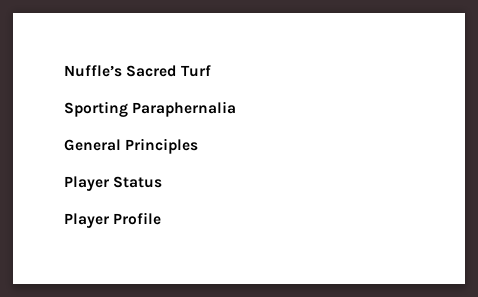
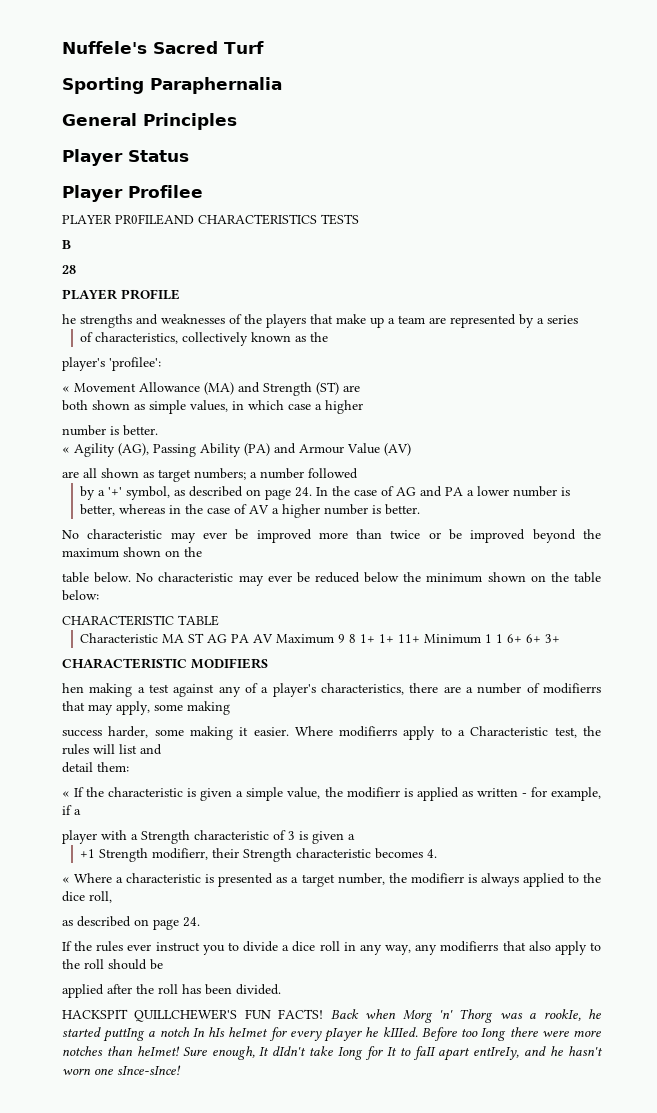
- Nuffle’s Sacred Turf
+ Nuffele's Sacred Turf
- Player Profile
+ Player Profilee
+ PLAYER PR0FILEAND CHARACTERISTICS TESTS
+ B
+ 28
+ PLAYER PROFILE
+ he strengths and weaknesses of the players that make up a team are represented by a series
+ of characteristics, collectively known as the
+ player's 'profilee':
+ « Movement Allowance (MA) and Strength (ST) are
+ both shown as simple values, in which case a higher
+ number is better.
+ « Agility (AG), Passing Ability (PA) and Armour Value (AV)
+ are all shown as target numbers; a number followed
+ by a '+' symbol, as described on page 24. In the case of AG and PA a lower number is better, whereas in the case of AV a higher number is better.
+ No characteristic may ever be improved more than twice or be improved beyond the maximum shown on the
+ table below. No characteristic may ever be reduced below the minimum shown on the table below:
+ CHARACTERISTIC TABLE
+ Characteristic MA ST AG PA AV Maximum 9 8 1+ 1+ 11+ Minimum 1 1 6+ 6+ 3+
+ CHARACTERISTIC MODIFIERS
+ hen making a test against any of a player's characteristics, there are a number of modifierrs that may apply, some making
+ success harder, some making it easier. Where modifierrs apply to a Characteristic test, the rules will list and
+ detail them:
+ « If the characteristic is given a simple value, the modifierr is applied as written - for example, if a
+ player with a Strength characteristic of 3 is given a
+ +1 Strength modifierr, their Strength characteristic becomes 4.
+ « Where a characteristic is presented as a target number, the modifierr is always applied to the dice roll,
+ as described on page 24.
+ If the rules ever instruct you to divide a dice roll in any way, any modifierrs that also apply to the roll should be
+ applied after the roll has been divided.
+ HACKSPIT QUILLCHEWER'S FUN FACTS! Back when Morg 'n' Thorg was a rookIe, he started puttIng a notch In hIs heImet for every pIayer he kIIIed. Before too Iong there were more notches than heImet! Sure enough, It dIdn't take Iong for It to faII apart entIreIy, and he hasn't worn one sInce-sInce!

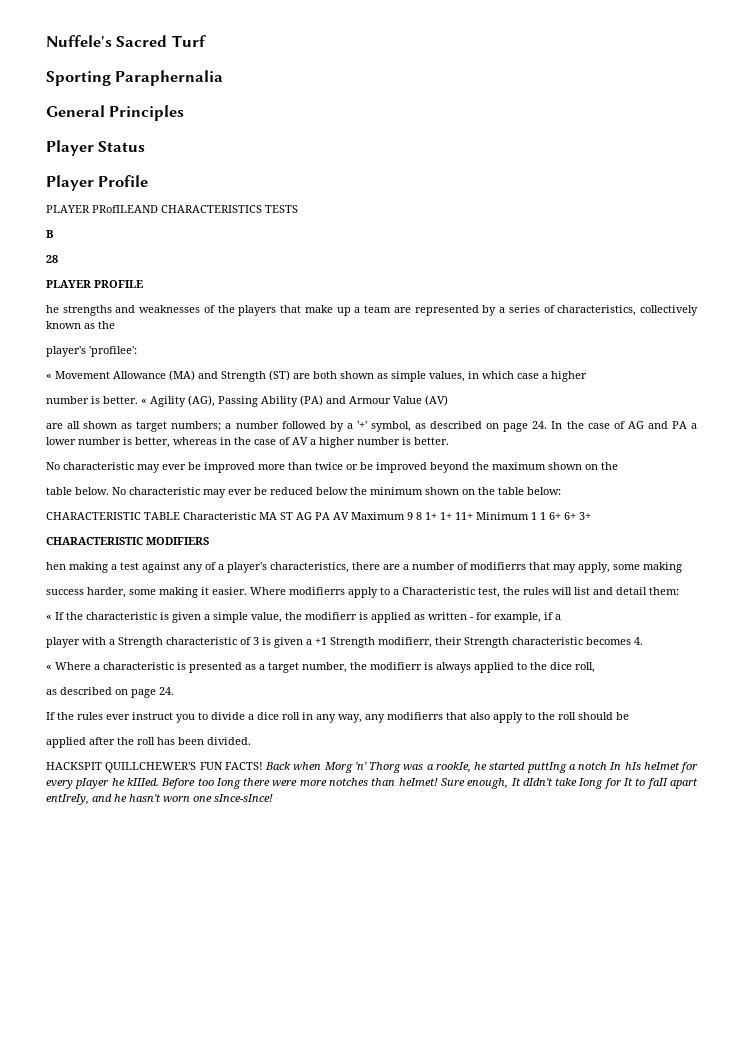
- Player Profilee
- PLAYER PR0FILEAND CHARACTERISTICS TESTS
+ Player Profile
+ PLAYER PRofILEAND CHARACTERISTICS TESTS
- he strengths and weaknesses of the players that make up a team are represented by a series
- of characteristics, collectively known as the
+ he strengths and weaknesses of the players that make up a team are represented by a series of characteristics, collectively known as the
- « Movement Allowance (MA) and Strength (ST) are
- both shown as simple values, in which case a higher
- number is better.
- « Agility (AG), Passing Ability (PA) and Armour Value (AV)
+ « Movement Allowance (MA) and Strength (ST) are both shown as simple values, in which case a higher
+ number is better. « Agility (AG), Passing Ability (PA) and Armour Value (AV)
- are all shown as target numbers; a number followed
- by a '+' symbol, as described on page 24. In the case of AG and PA a lower number is better, whereas in the case of AV a higher number is better.
+ are all shown as target numbers; a number followed by a '+' symbol, as described on page 24. In the case of AG and PA a lower number is better, whereas in the case of AV a higher number is better.
- CHARACTERISTIC TABLE
- Characteristic MA ST AG PA AV Maximum 9 8 1+ 1+ 11+ Minimum 1 1 6+ 6+ 3+
+ CHARACTERISTIC TABLE Characteristic MA ST AG PA AV Maximum 9 8 1+ 1+ 11+ Minimum 1 1 6+ 6+ 3+
- Where modifierrs apply to a Characteristic test, the rules will list and
- detail them:
+ Where modifierrs apply to a Characteristic test, the rules will list and detail them:
- player with a Strength characteristic of 3 is given a
- +1 Strength modifierr, their Strength characteristic becomes 4.
+ player with a Strength characteristic of 3 is given a +1 Strength modifierr, their Strength characteristic becomes 4.

